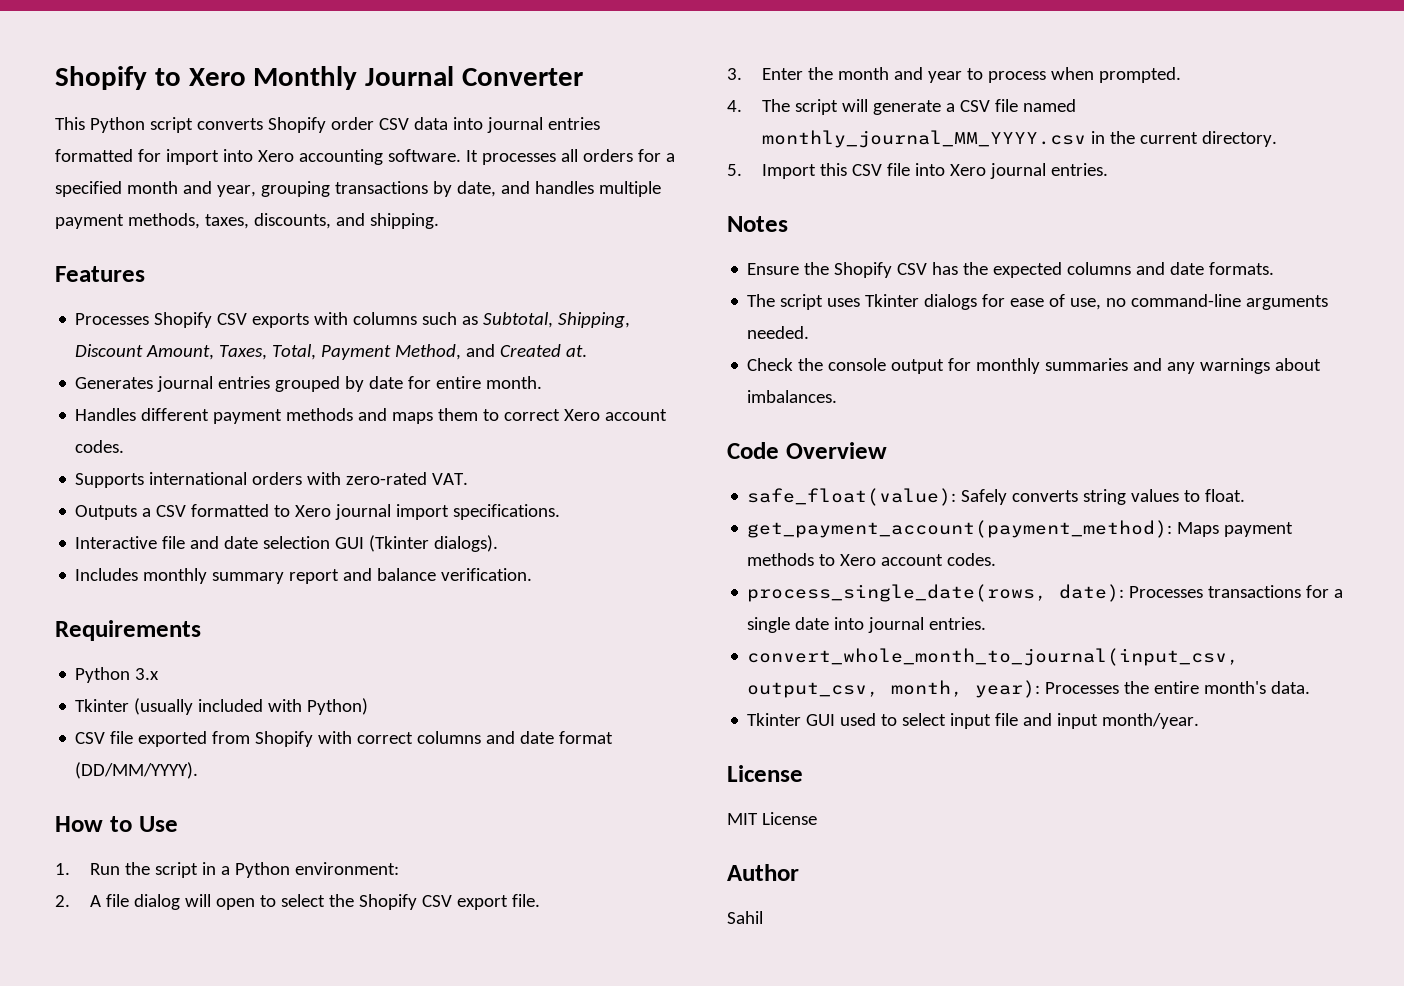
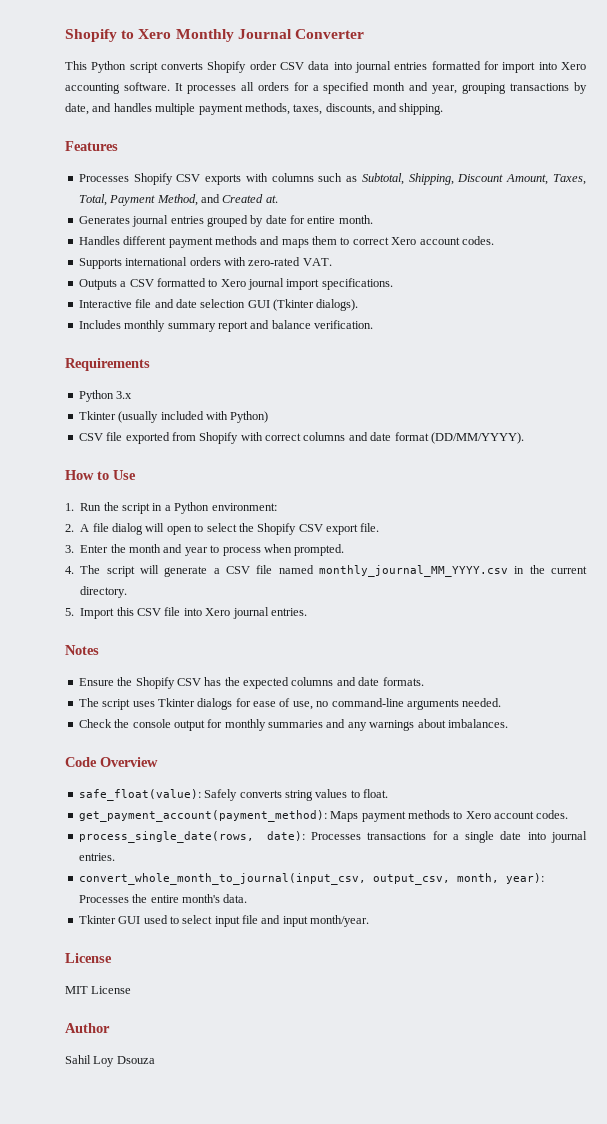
- Sahil
+ Sahil Loy Dsouza

